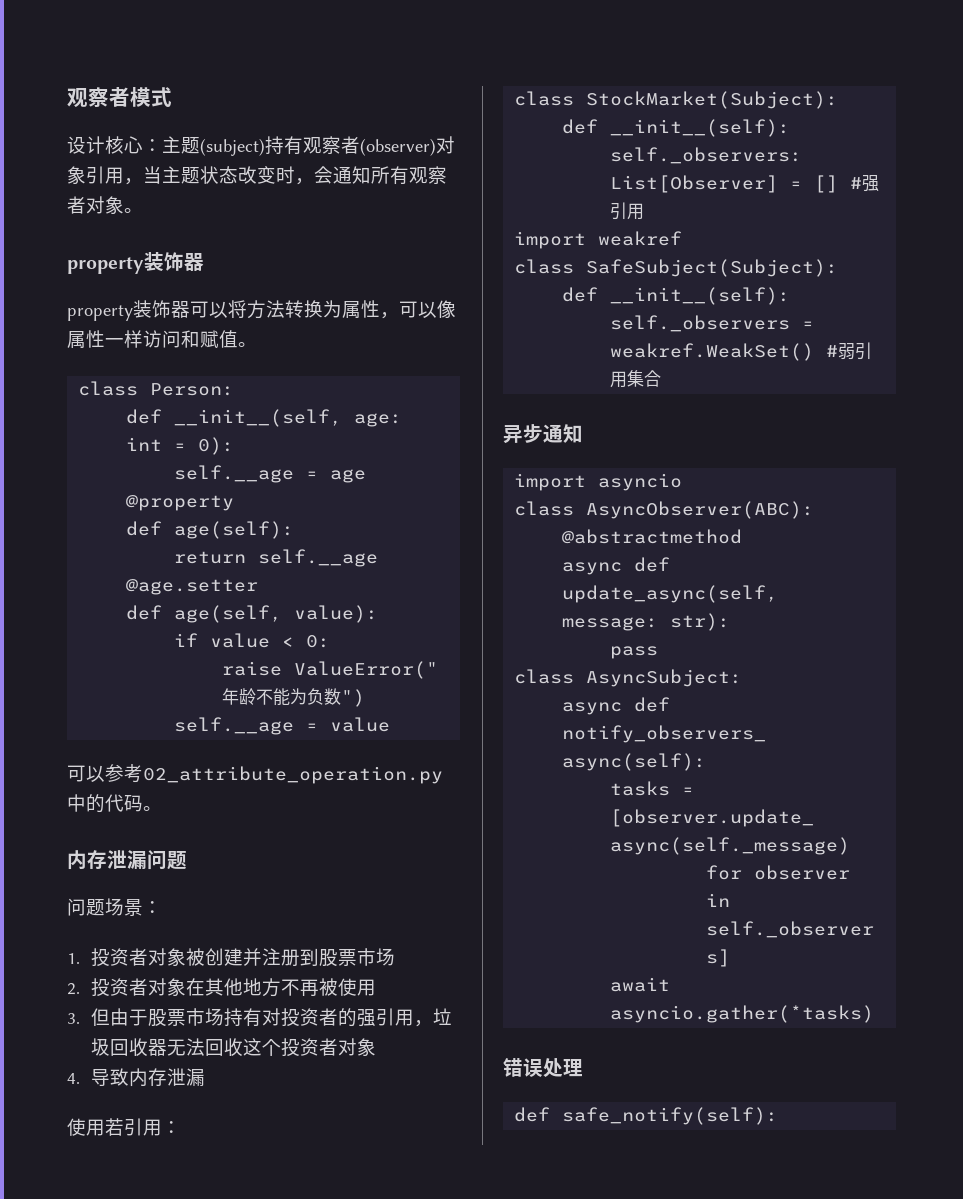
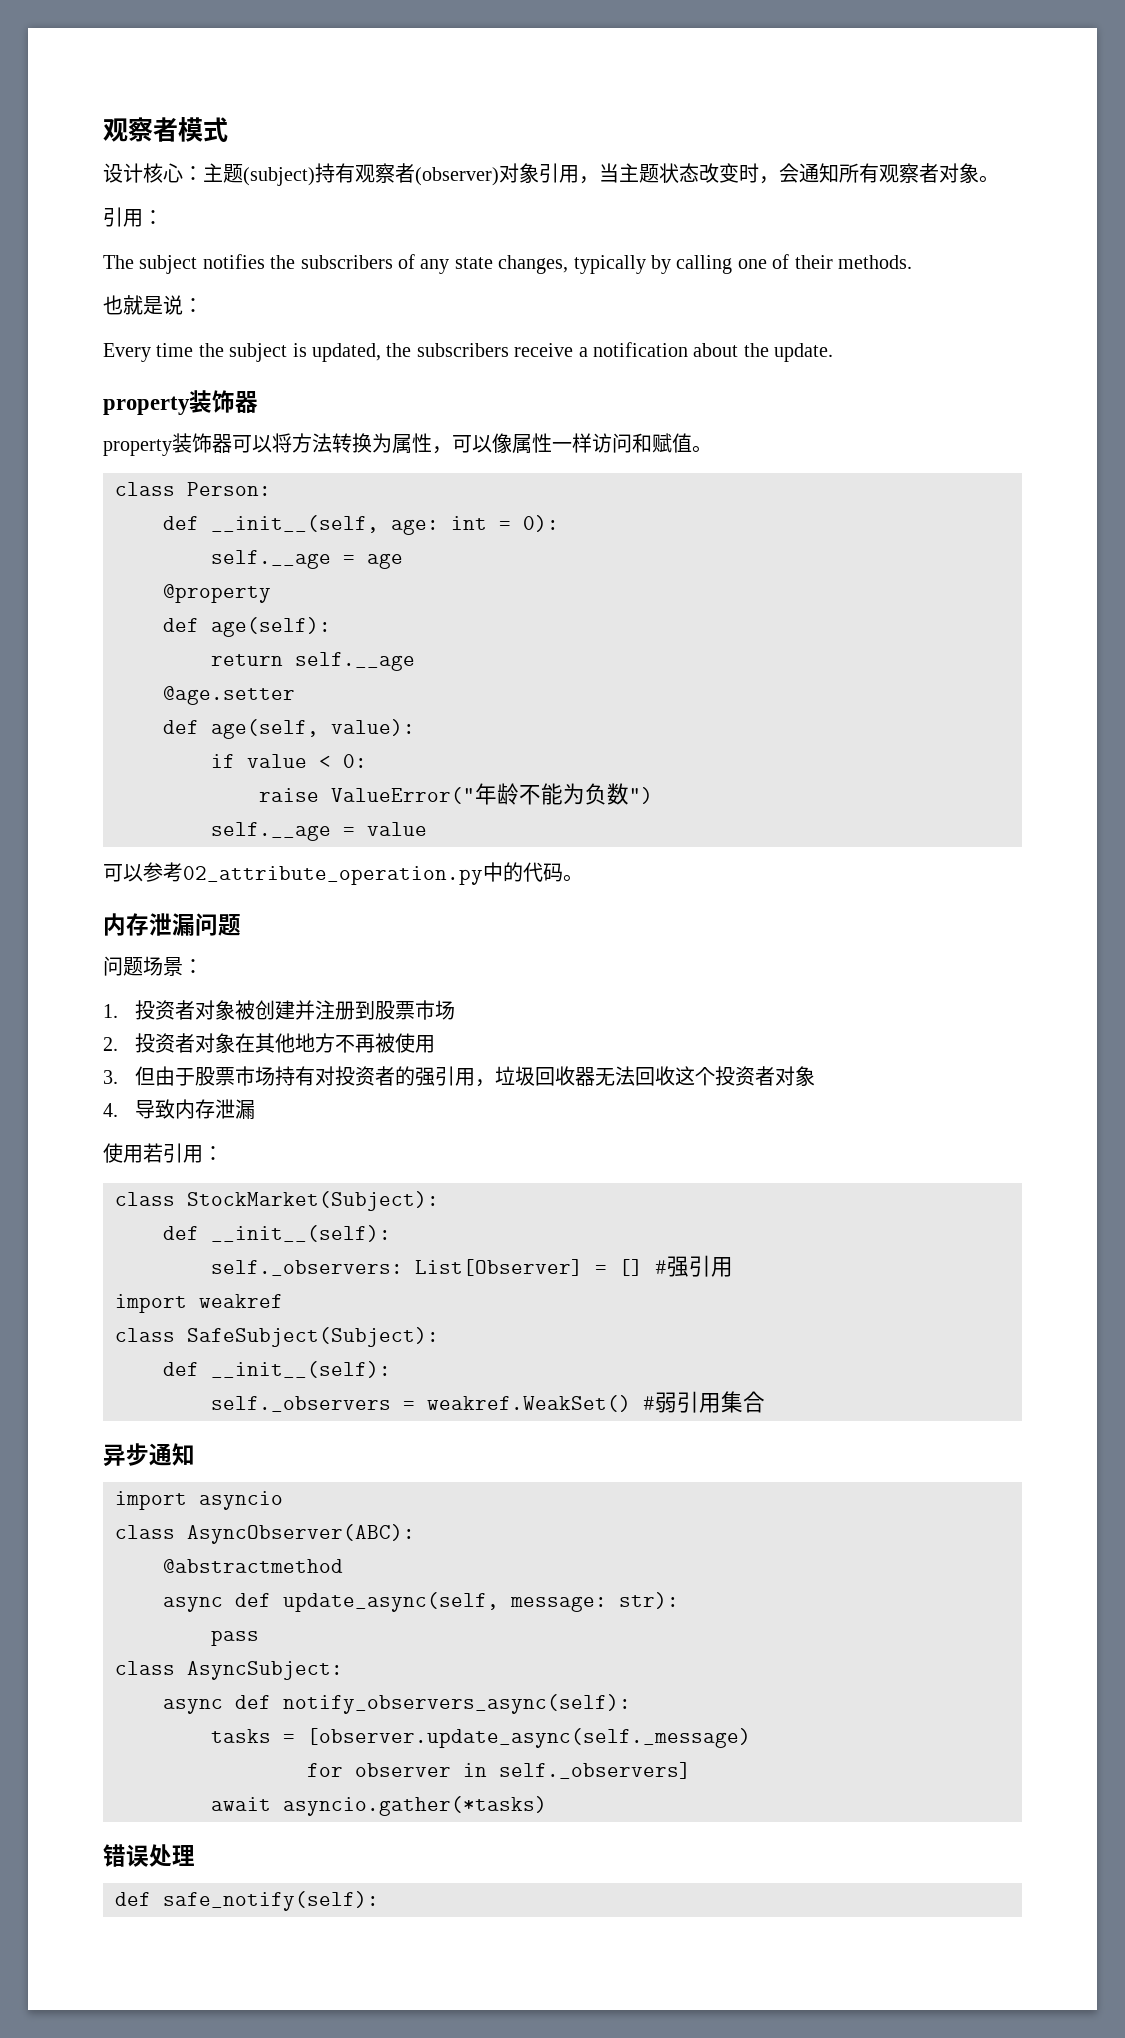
  设计核心：主题(subject)持有观察者(observer)对象引用，当主题状态改变时，会通知所有观察者对象。
+ 引用：
+ The subject notifies the subscribers of any state changes, typically by calling one of their methods.
+ 也就是说：
+ Every time the subject is updated, the subscribers receive a notification about the update.

